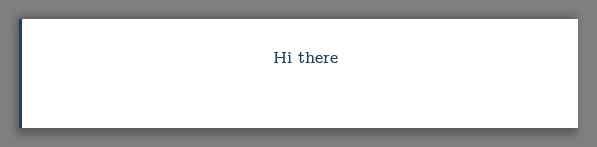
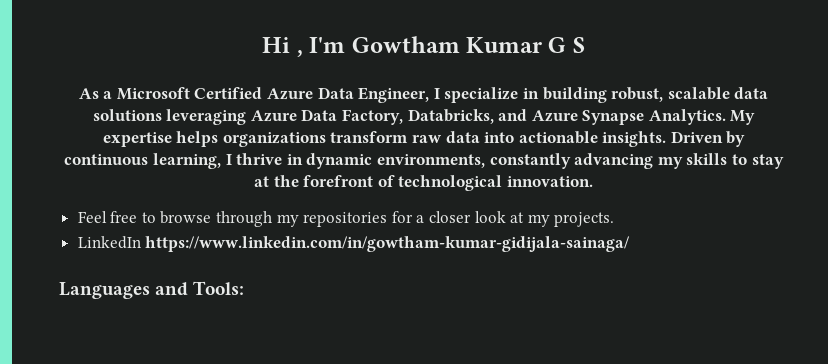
- Hi there
+ Hi , I'm Gowtham Kumar G S
+ As a Microsoft Certified Azure Data Engineer, I specialize in building robust, scalable data solutions leveraging Azure Data Factory, Databricks, and Azure Synapse Analytics. My expertise helps organizations transform raw data into actionable insights. Driven by continuous learning, I thrive in dynamic environments, constantly advancing my skills to stay at the forefront of technological innovation.
+ Feel free to browse through my repositories for a closer look at my projects.
+ LinkedIn https://www.linkedin.com/in/gowtham-kumar-gidijala-sainaga/
+ Languages and Tools:

